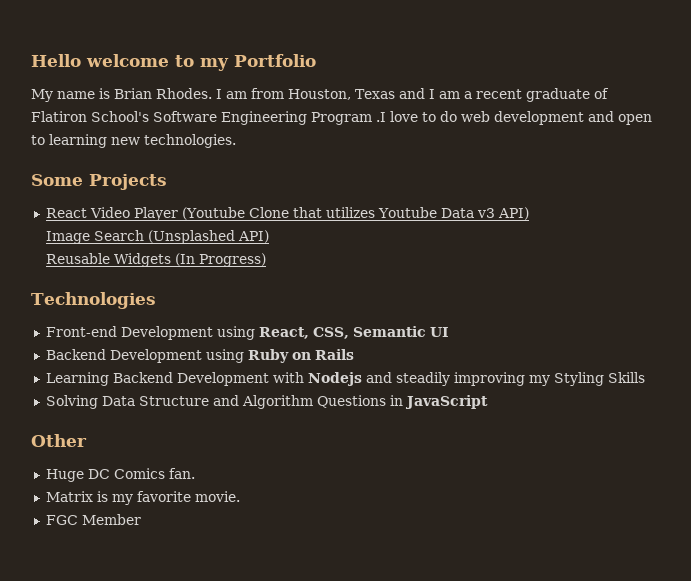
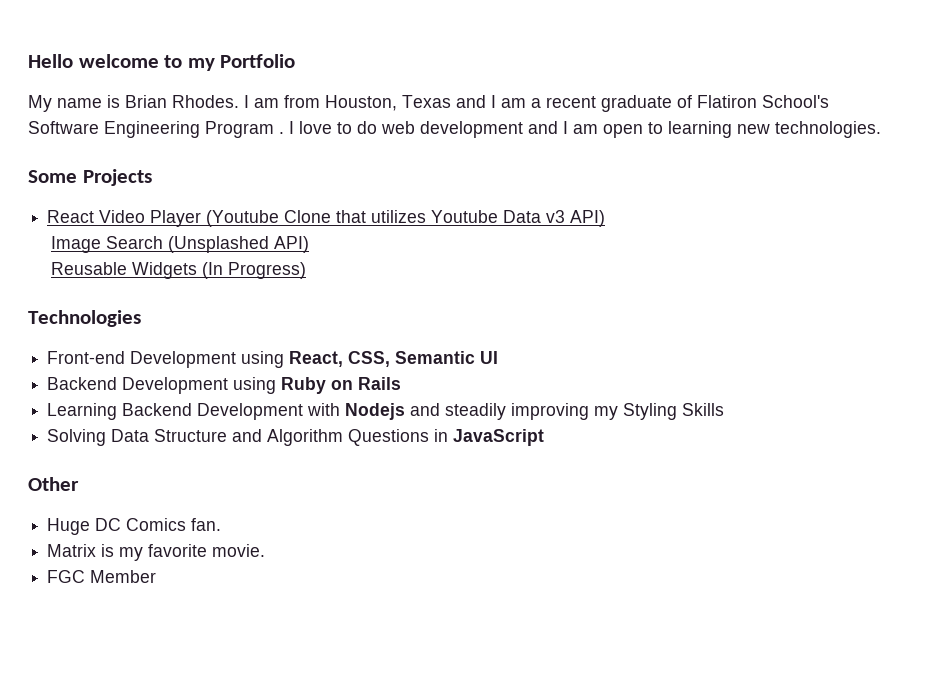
- I am from Houston, Texas and I am a recent graduate of Flatiron School's Software Engineering Program .I love to do web development and open to learning new technologies.
+ I am from Houston, Texas and I am a recent graduate of Flatiron School's Software Engineering Program . I love to do web development and I am open to learning new technologies.

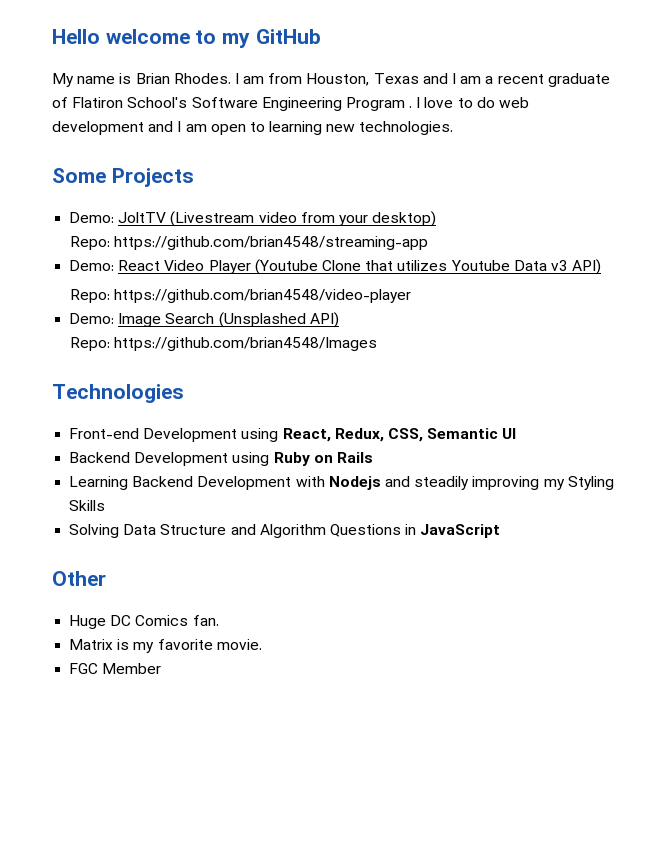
- Hello welcome to my Portfolio
+ Hello welcome to my GitHub
- React Video Player (Youtube Clone that utilizes Youtube Data v3 API)
+ Demo: JoltTV (Livestream video from your desktop)
+ Repo: https://github.com/brian4548/streaming-app
+ Demo: React Video Player (Youtube Clone that utilizes Youtube Data v3 API)
- Image Search (Unsplashed API)
+ Repo: https://github.com/brian4548/video-player
+ Demo: Image Search (Unsplashed API)
- Reusable Widgets (In Progress)
+ Repo: https://github.com/brian4548/Images
- Front-end Development using React, CSS, Semantic UI
+ Front-end Development using React, Redux, CSS, Semantic UI

